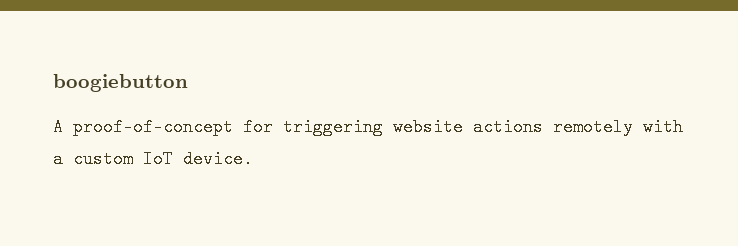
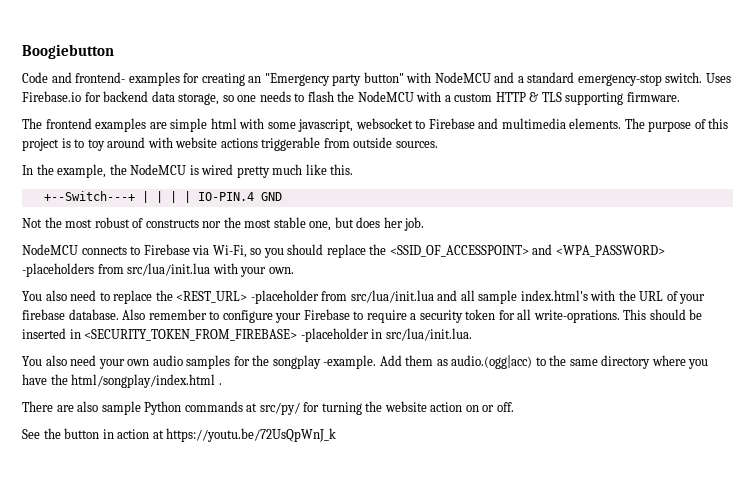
- boogiebutton
- A proof-of-concept for triggering website actions remotely with a custom IoT device.
+ Boogiebutton
+ Code and frontend- examples for creating an "Emergency party button" with NodeMCU and a standard emergency-stop switch. Uses Firebase.io for backend data storage, so one needs to flash the NodeMCU with a custom HTTP & TLS supporting firmware.
+ The frontend examples are simple html with some javascript, websocket to Firebase and multimedia elements. The purpose of this project is to toy around with website actions triggerable from outside sources.
+ In the example, the NodeMCU is wired pretty much like this.
+ +--Switch---+ | | | | IO-PIN.4 GND
+ Not the most robust of constructs nor the most stable one, but does her job.
+ NodeMCU connects to Firebase via Wi-Fi, so you should replace the <SSID_OF_ACCESSPOINT> and <WPA_PASSWORD> -placeholders from src/lua/init.lua with your own.
+ You also need to replace the <REST_URL> -placeholder from src/lua/init.lua and all sample index.html's with the URL of your firebase database. Also remember to configure your Firebase to require a security token for all write-oprations. This should be inserted in <SECURITY_TOKEN_FROM_FIREBASE> -placeholder in src/lua/init.lua.
+ You also need your own audio samples for the songplay -example. Add them as audio.(ogg|acc) to the same directory where you have the html/songplay/index.html .
+ There are also sample Python commands at src/py/ for turning the website action on or off.
+ See the button in action at https://youtu.be/72UsQpWnJ_k

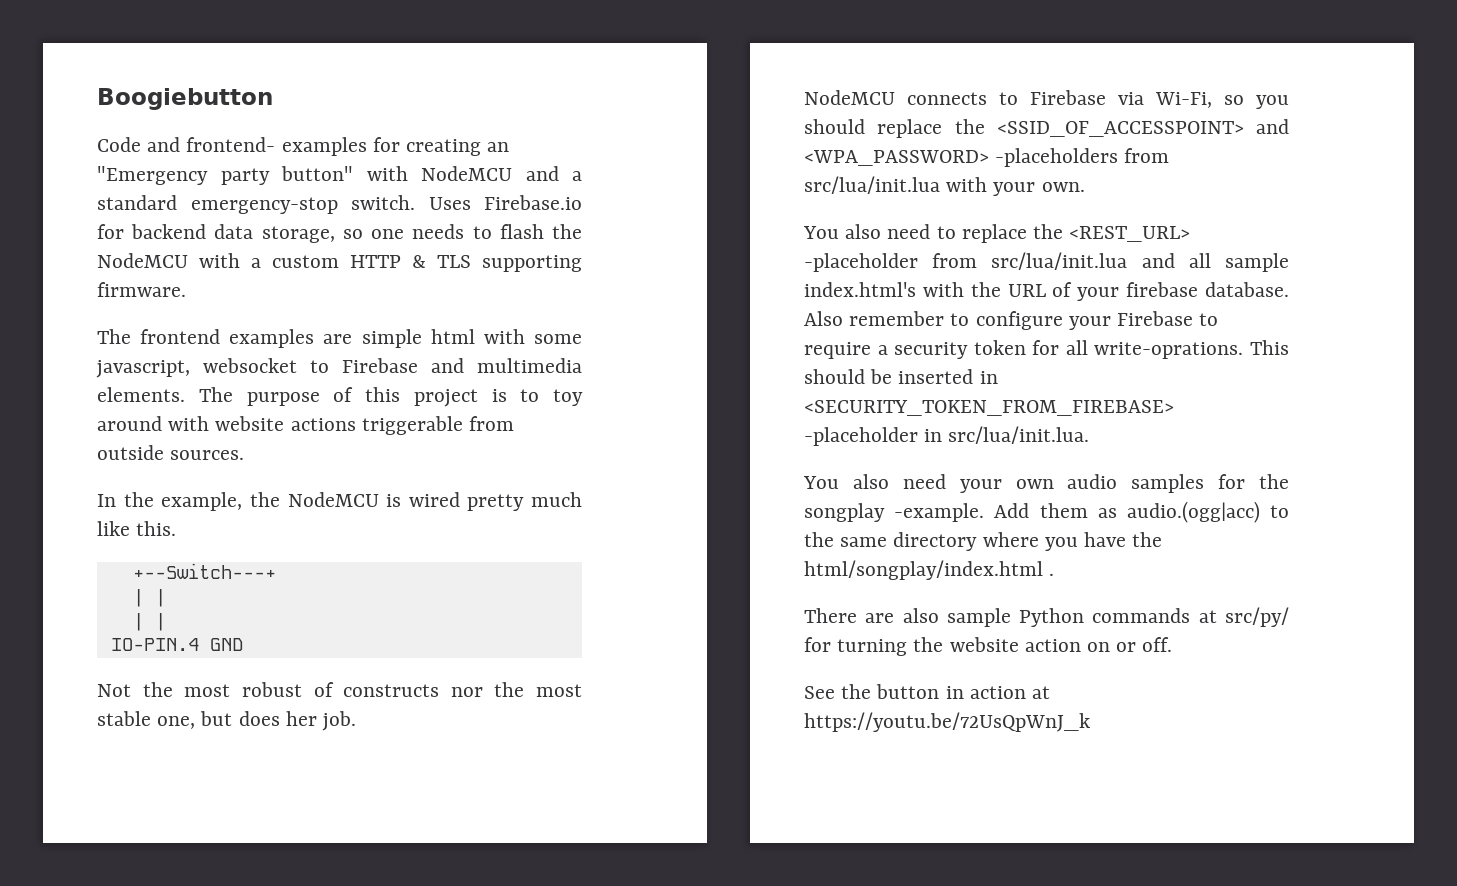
- +--Switch---+ | | | | IO-PIN.4 GND
+ +--Switch---+
+ | |
+ | |
+ IO-PIN.4 GND

